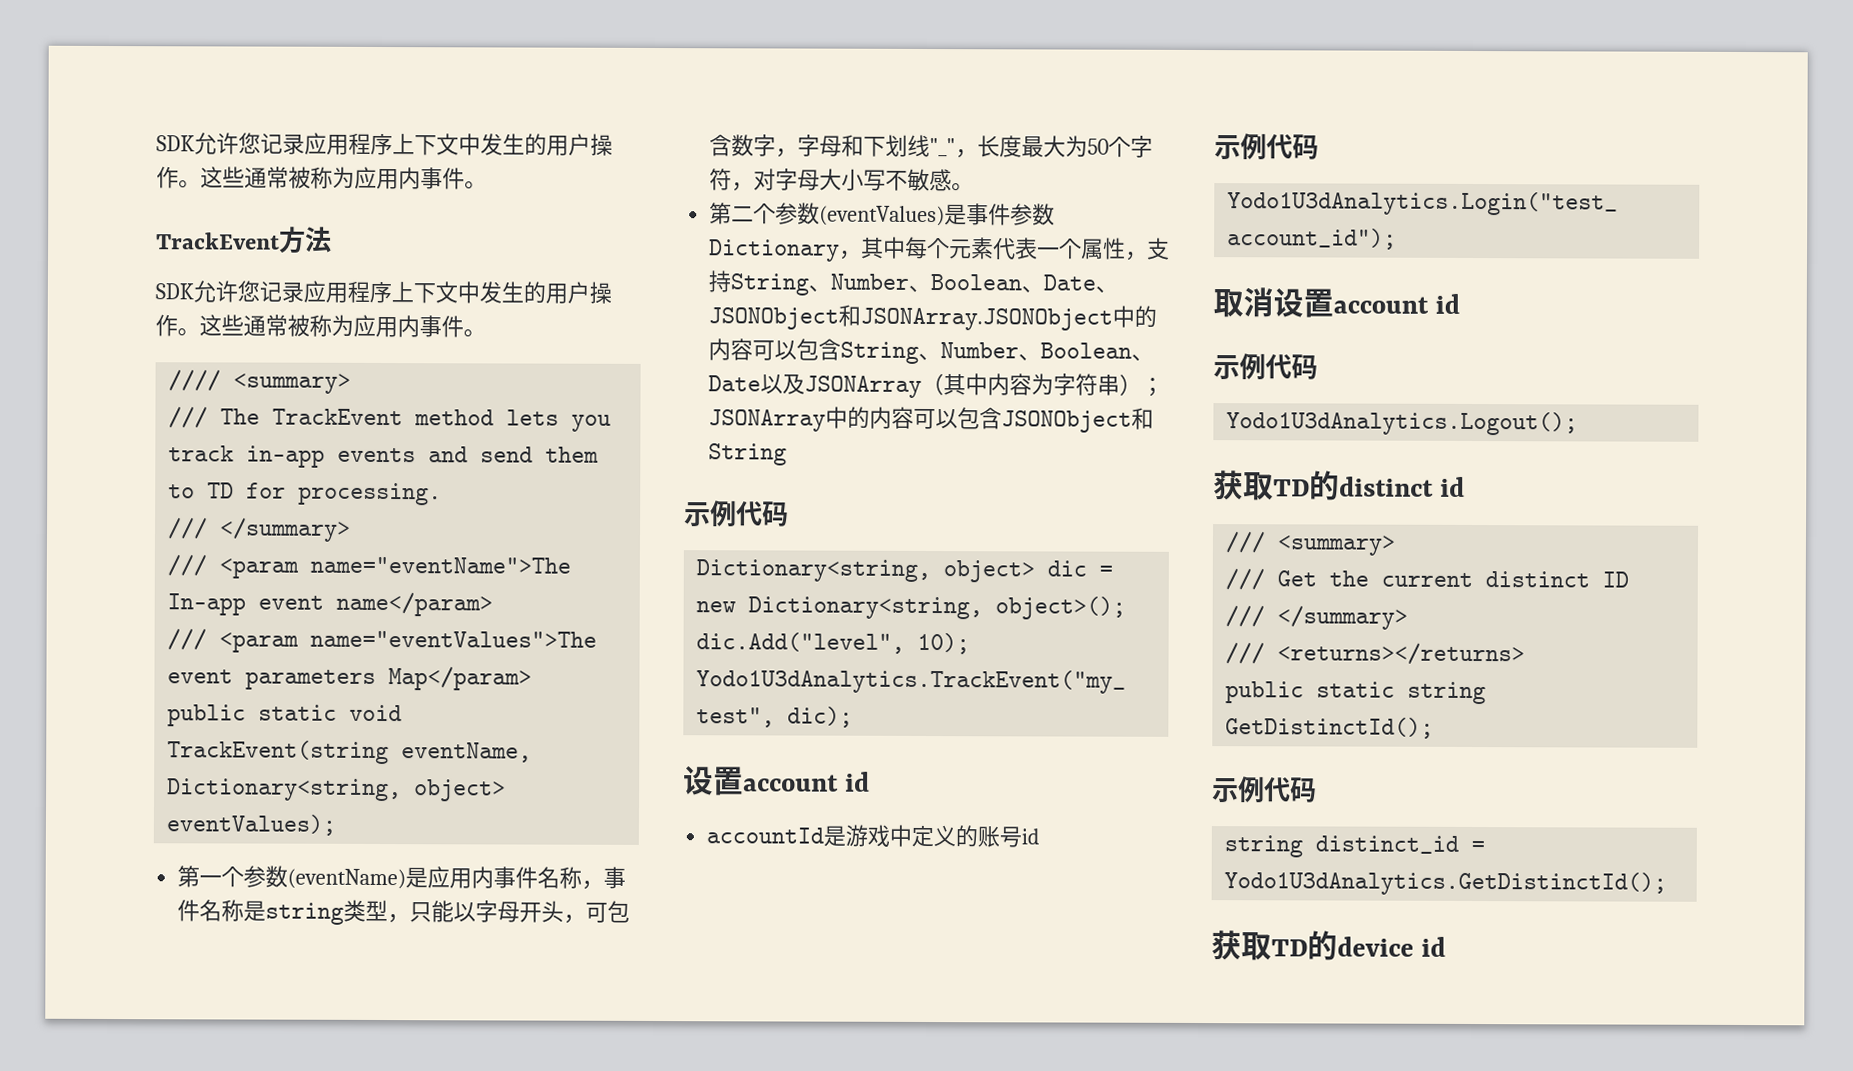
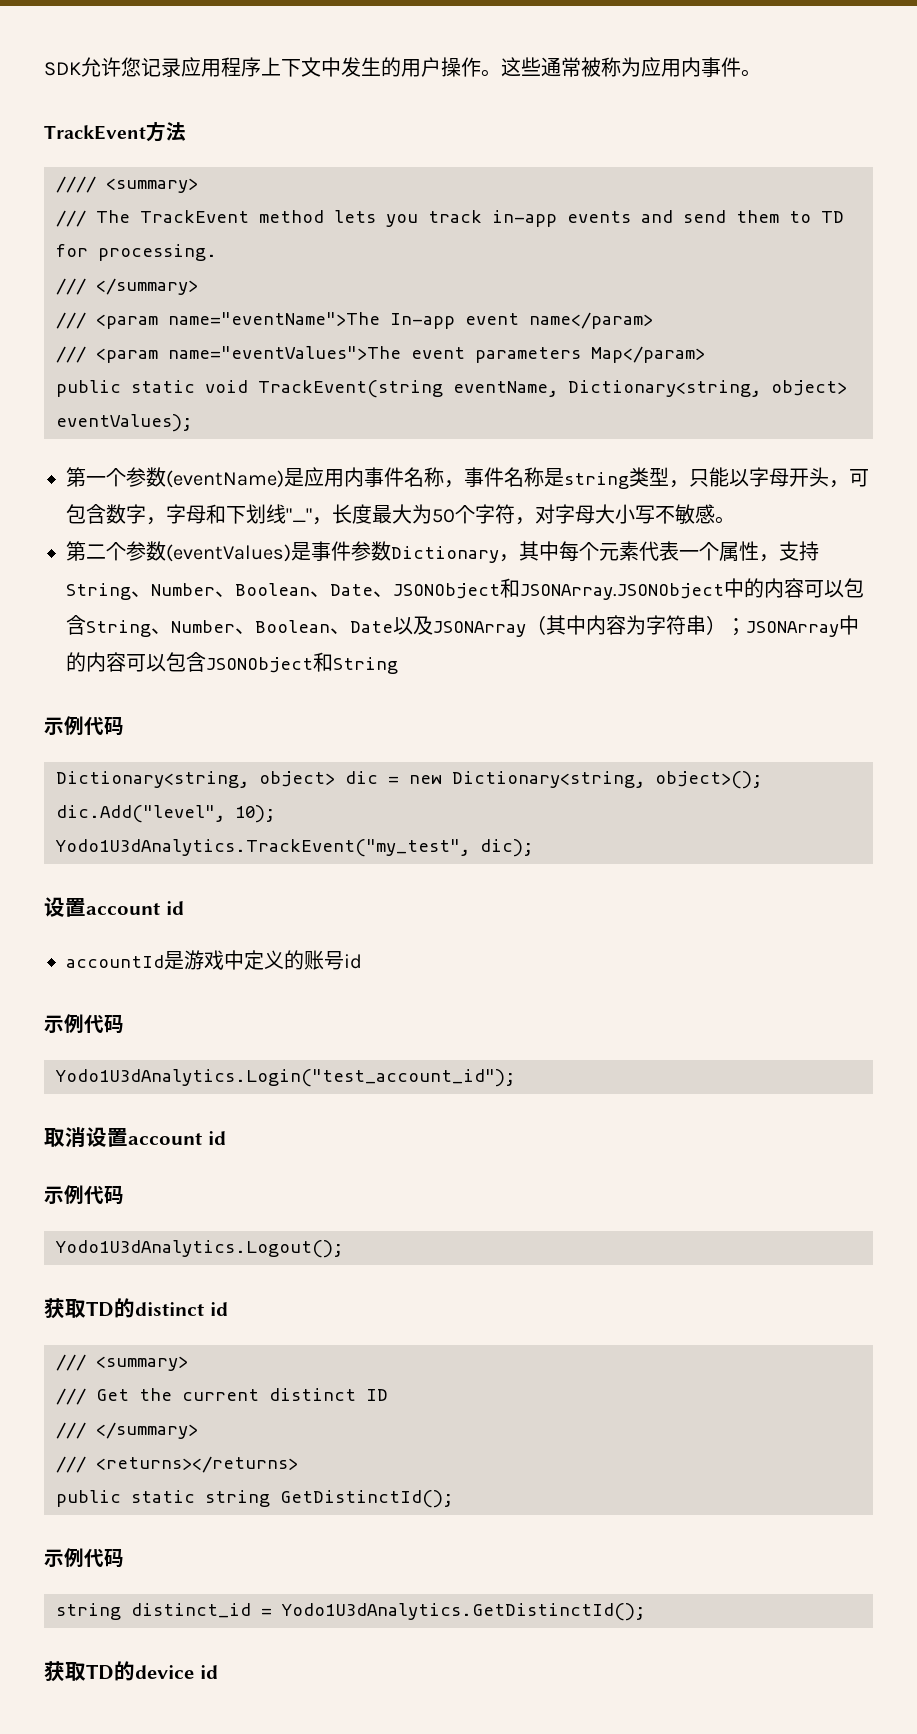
  TrackEvent方法
- SDK允许您记录应用程序上下文中发生的用户操作。这些通常被称为应用内事件。

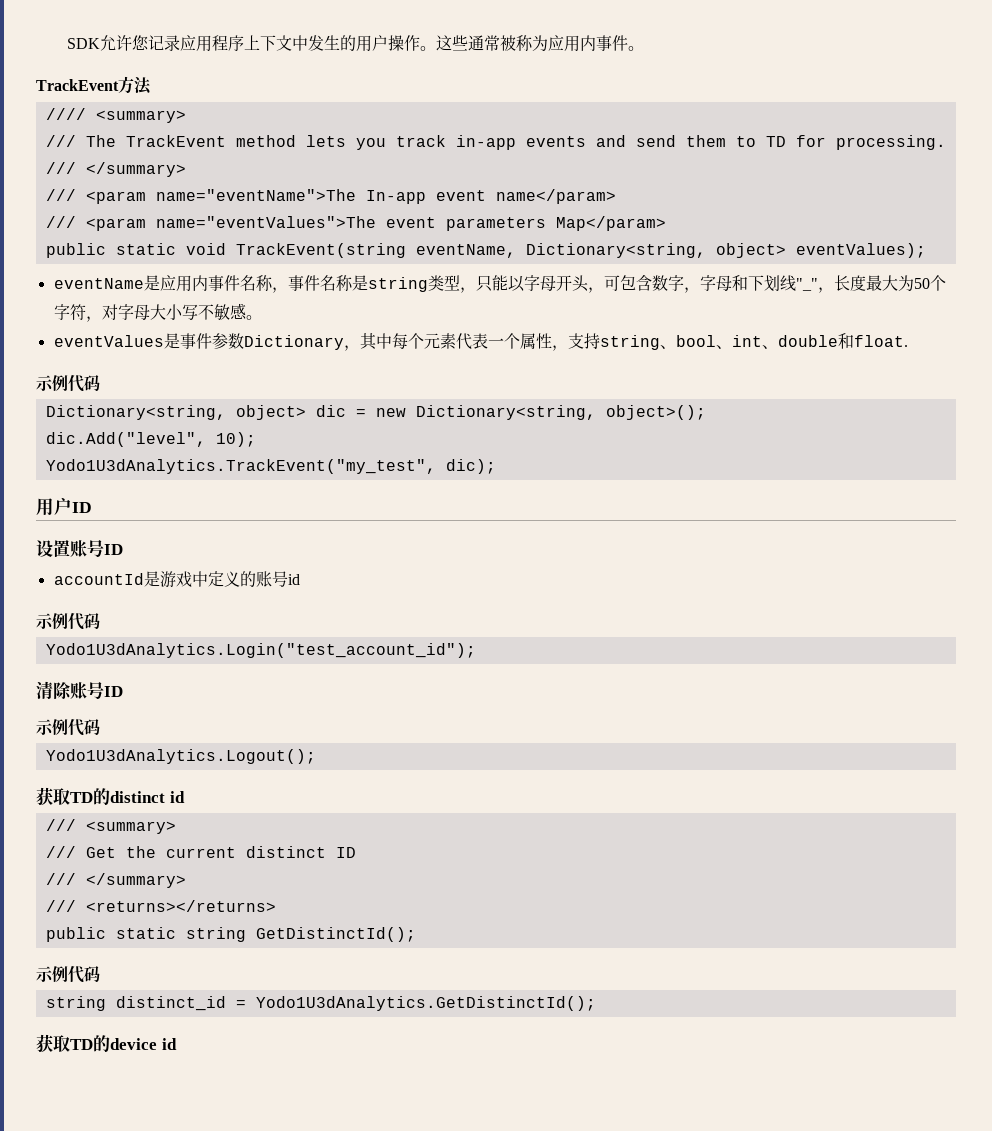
- 第一个参数(eventName)是应用内事件名称，事件名称是string类型，只能以字母开头，可包含数字，字母和下划线"_"，长度最大为50个字符，对字母大小写不敏感。
+ eventName是应用内事件名称，事件名称是string类型，只能以字母开头，可包含数字，字母和下划线"_"，长度最大为50个字符，对字母大小写不敏感。
- 第二个参数(eventValues)是事件参数Dictionary，其中每个元素代表一个属性，支持String、Number、Boolean、Date、JSONObject和JSONArray.JSONObject中的内容可以包含String、Number、Boolean、Date以及JSONArray（其中内容为字符串）；JSONArray中的内容可以包含JSONObject和String
+ eventValues是事件参数Dictionary，其中每个元素代表一个属性，支持string、bool、int、double和float.
  Yodo1U3dAnalytics.TrackEvent("my_test", dic);
- 设置account id
+ 用户ID
+ 设置账号ID
- 取消设置account id
+ 清除账号ID

